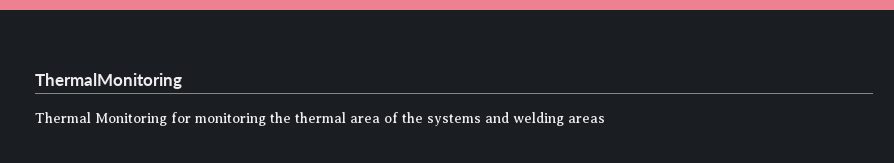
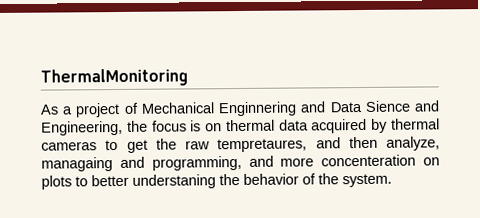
- Thermal Monitoring for monitoring the thermal area of the systems and welding areas
+ As a project of Mechanical Enginnering and Data Sience and Engineering, the focus is on thermal data acquired by thermal cameras to get the raw tempretaures, and then analyze, managaing and programming, and more concenteration on plots to better understaning the behavior of the system.

